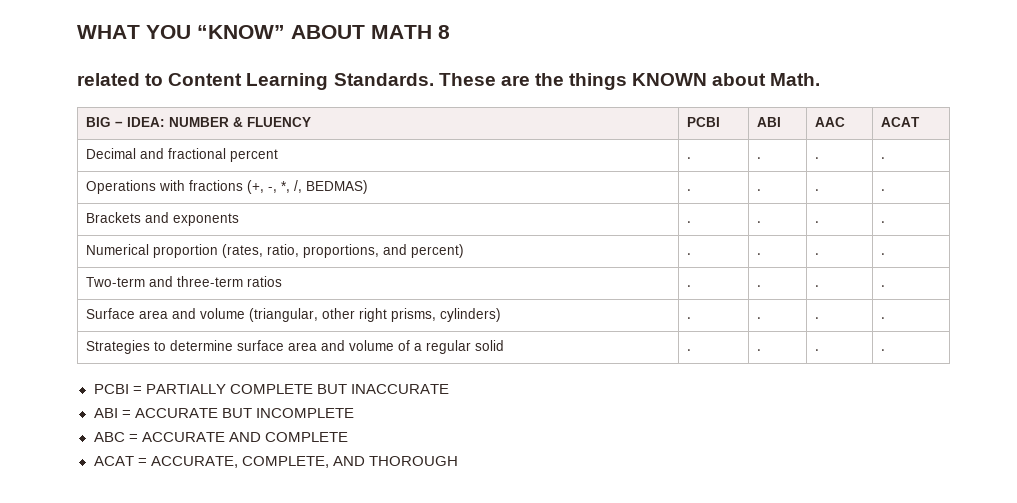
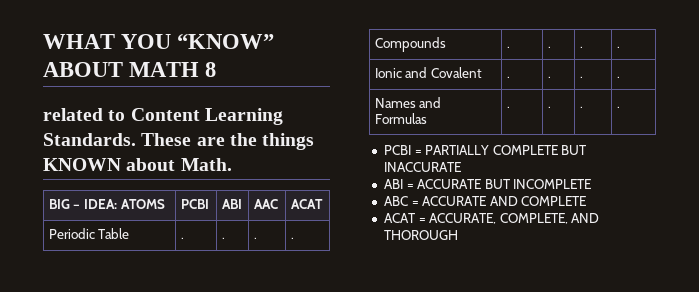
- BIG – IDEA: NUMBER & FLUENCY | PCBI | ABI | AAC | ACAT
+ BIG – IDEA: ATOMS | PCBI | ABI | AAC | ACAT
- Decimal and fractional percent | . | . | . | .
- Operations with fractions (+, -, *, /, BEDMAS) | . | . | . | .
- Brackets and exponents | . | . | . | .
- Numerical proportion (rates, ratio, proportions, and percent) | . | . | . | .
- Two-term and three-term ratios | . | . | . | .
- Surface area and volume (triangular, other right prisms, cylinders) | . | . | . | .
- Strategies to determine surface area and volume of a regular solid | . | . | . | .
+ Periodic Table | . | . | . | .
+ Compounds | . | . | . | .
+ Ionic and Covalent | . | . | . | .
+ Names and Formulas | . | . | . | .

